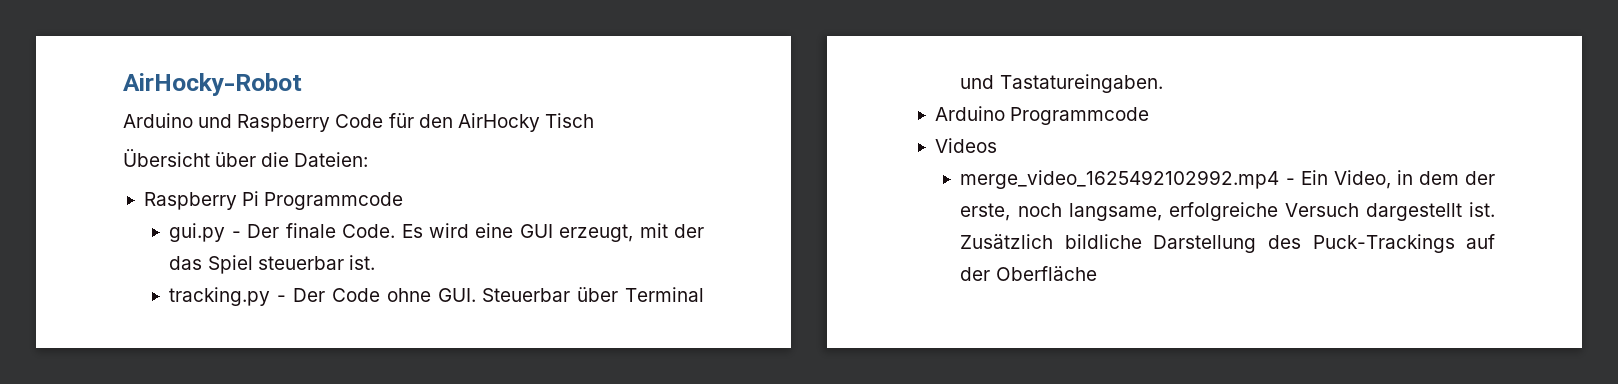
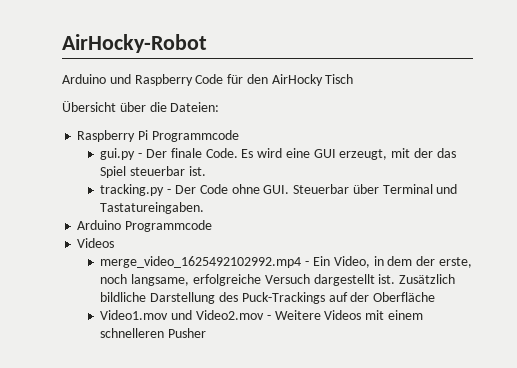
+ Video1.mov und Video2.mov - Weitere Videos mit einem schnelleren Pusher

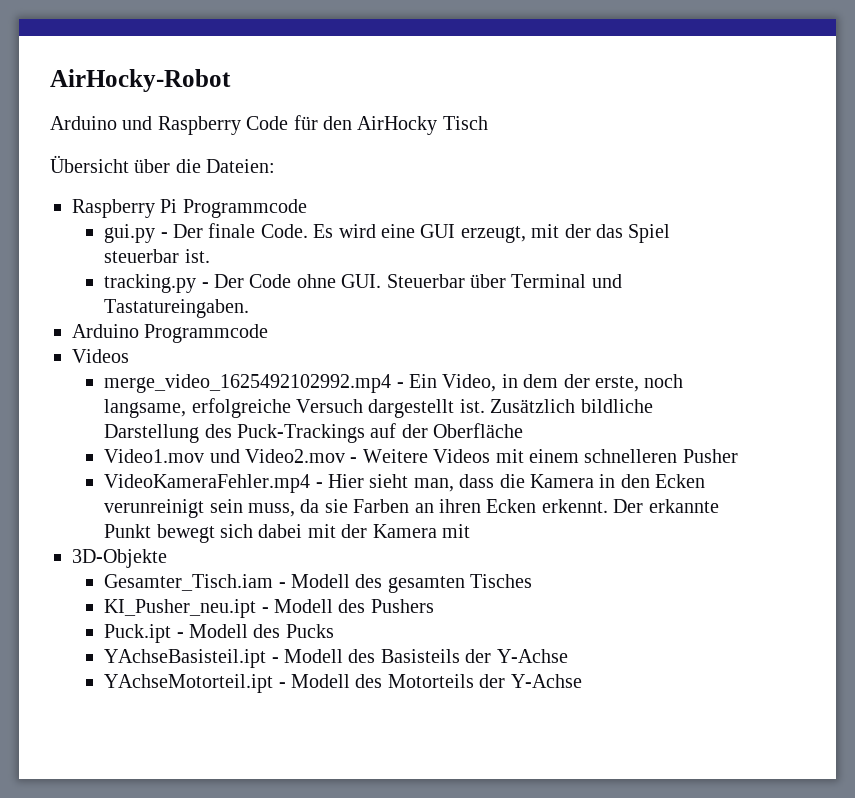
+ VideoKameraFehler.mp4 - Hier sieht man, dass die Kamera in den Ecken verunreinigt sein muss, da sie Farben an ihren Ecken erkennt. Der erkannte Punkt bewegt sich dabei mit der Kamera mit
+ 3D-Objekte
+ Gesamter_Tisch.iam - Modell des gesamten Tisches
+ KI_Pusher_neu.ipt - Modell des Pushers
+ Puck.ipt - Modell des Pucks
+ YAchseBasisteil.ipt - Modell des Basisteils der Y-Achse
+ YAchseMotorteil.ipt - Modell des Motorteils der Y-Achse

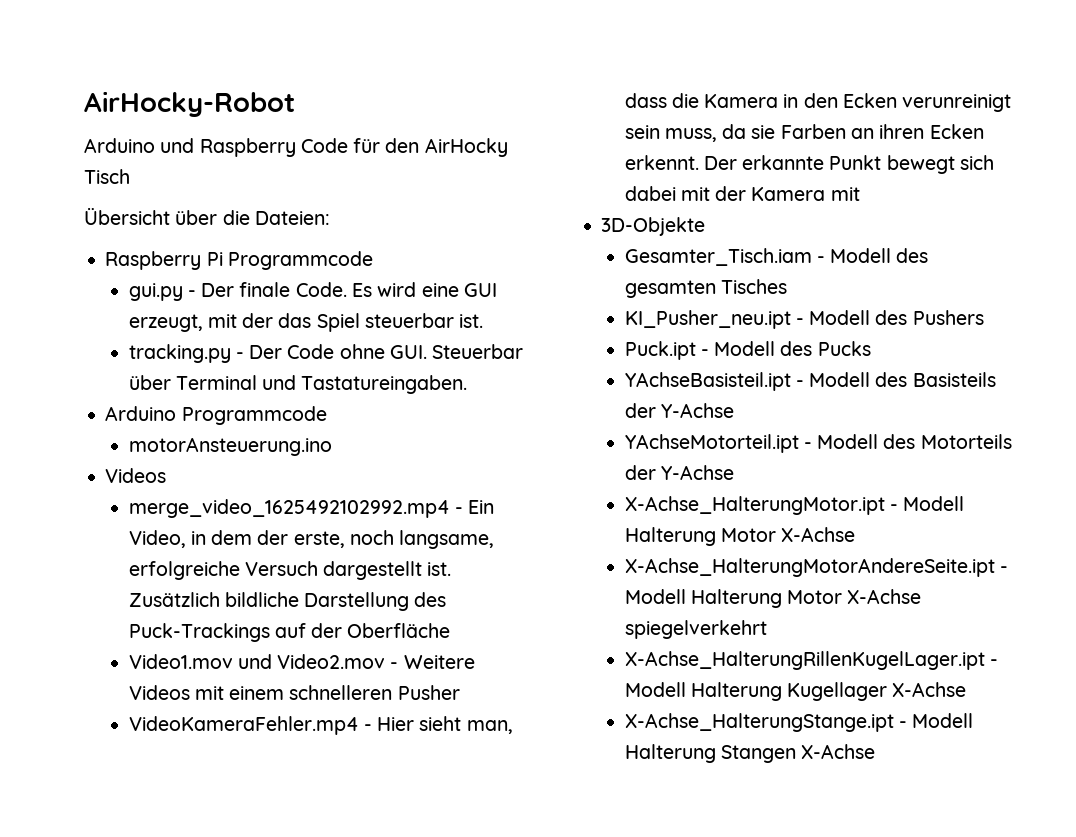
+ motorAnsteuerung.ino
+ X-Achse_HalterungMotor.ipt - Modell Halterung Motor X-Achse
+ X-Achse_HalterungMotorAndereSeite.ipt - Modell Halterung Motor X-Achse spiegelverkehrt
+ X-Achse_HalterungRillenKugelLager.ipt - Modell Halterung Kugellager X-Achse
+ X-Achse_HalterungStange.ipt - Modell Halterung Stangen X-Achse

